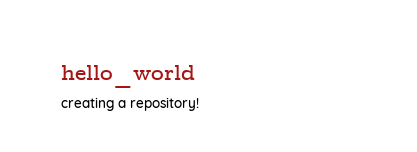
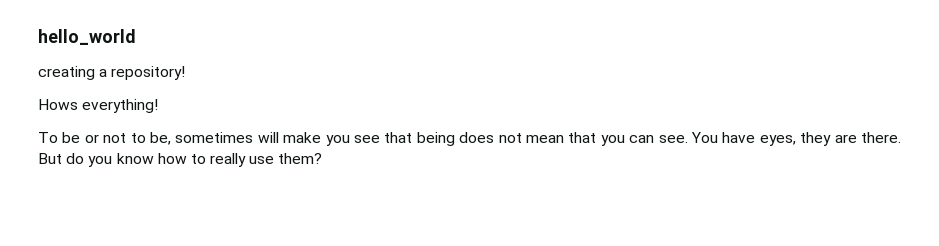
+ Hows everything!
+ To be or not to be, sometimes will make you see that being does not mean that you can see. You have eyes, they are there. But do you know how to really use them?

